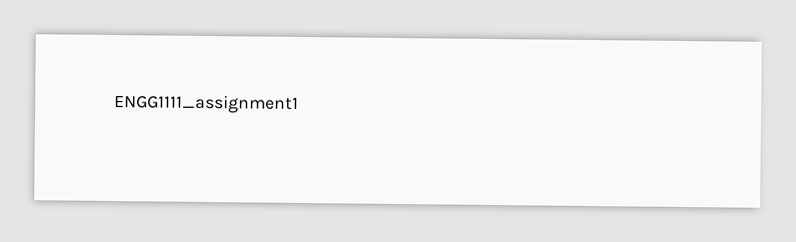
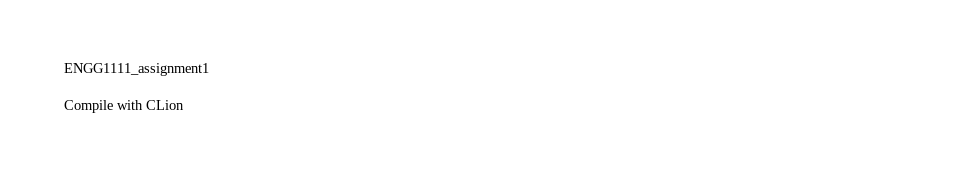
+ Compile with CLion

